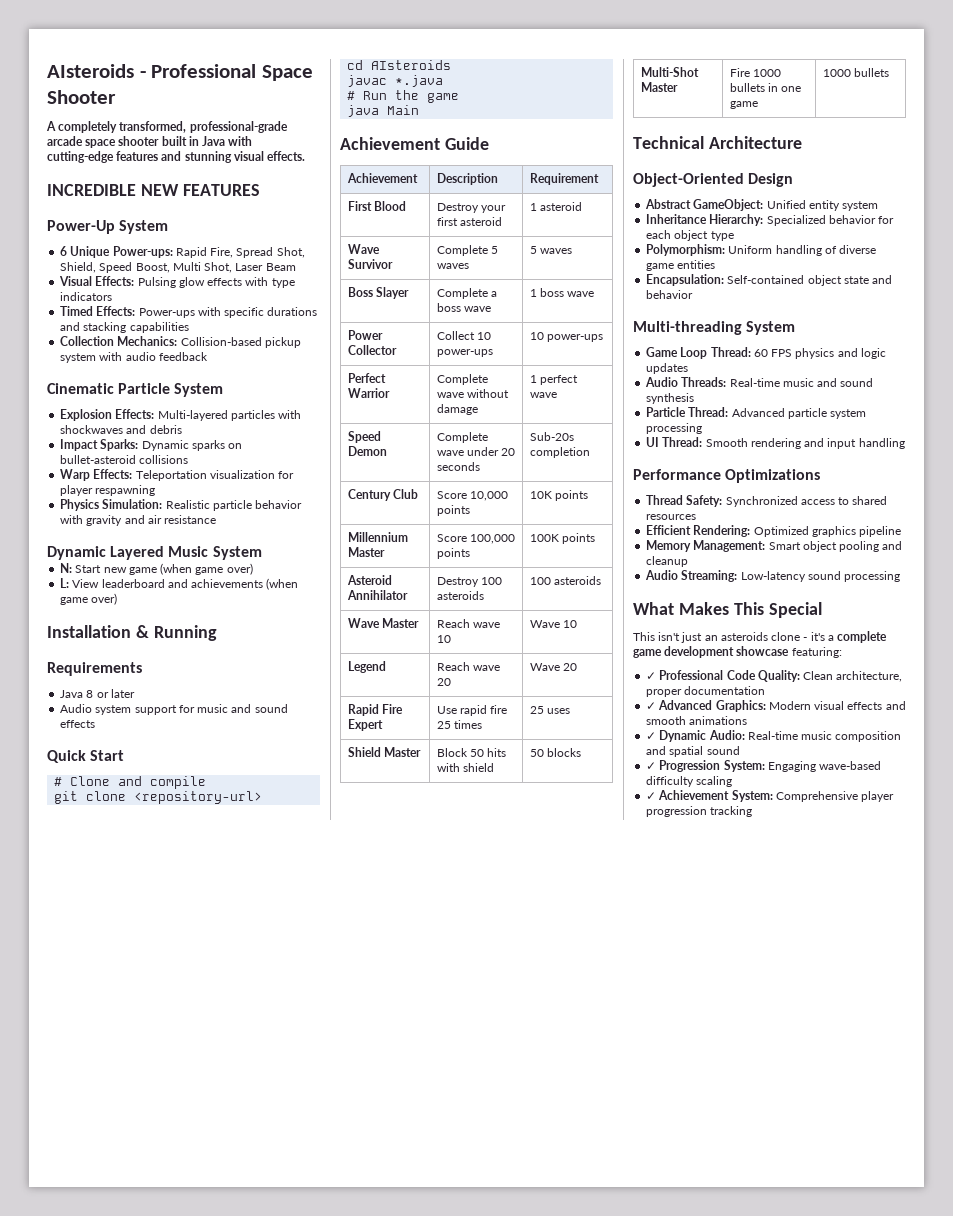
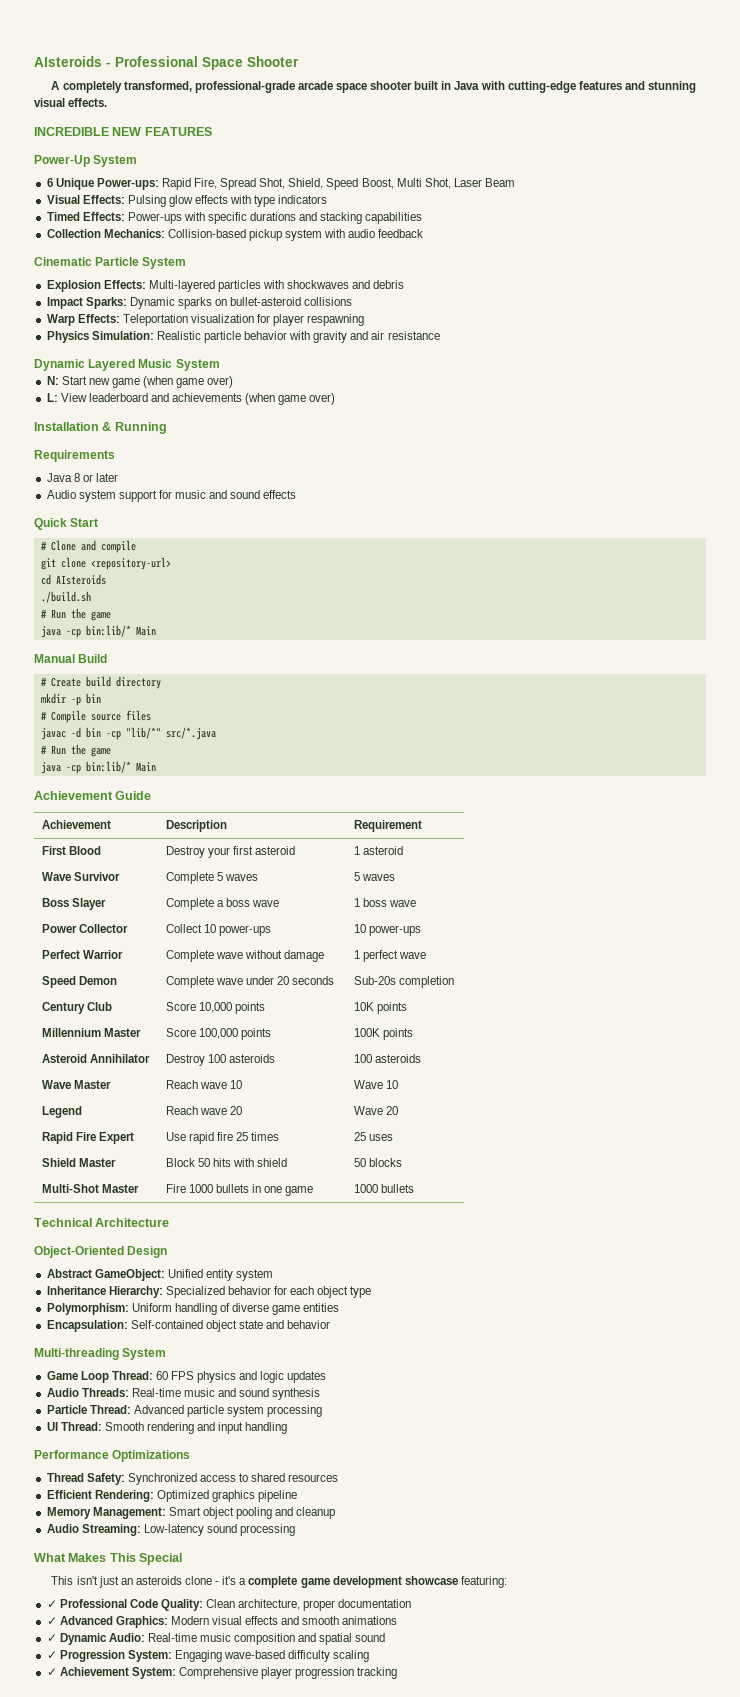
- javac *.java
+ ./build.sh
  # Run the game
- java Main
+ java -cp bin:lib/* Main
+ Manual Build
+ # Create build directory
+ mkdir -p bin
+ # Compile source files
+ javac -d bin -cp "lib/*" src/*.java
+ # Run the game
+ java -cp bin:lib/* Main

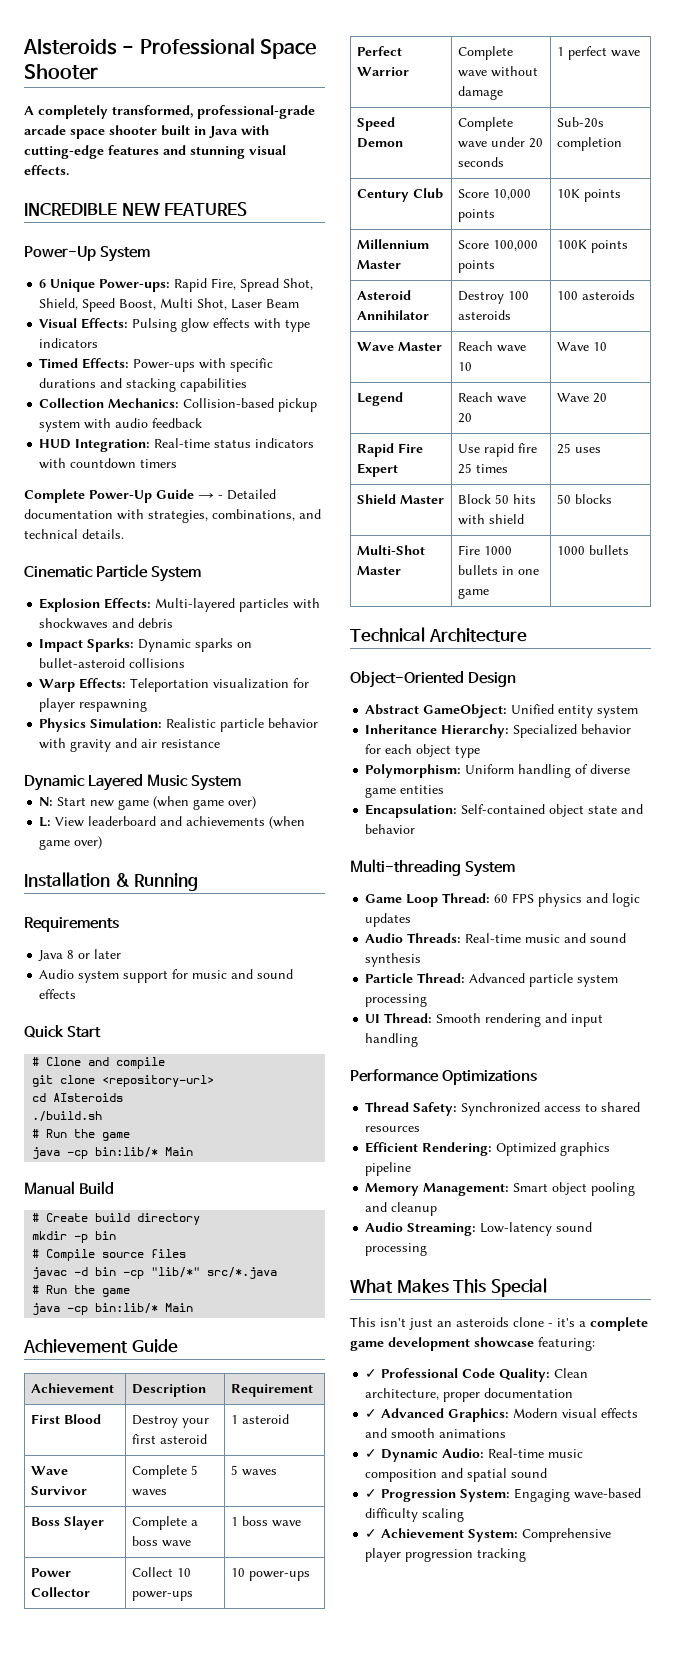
+ HUD Integration: Real-time status indicators with countdown timers
+ Complete Power-Up Guide → - Detailed documentation with strategies, combinations, and technical details.

